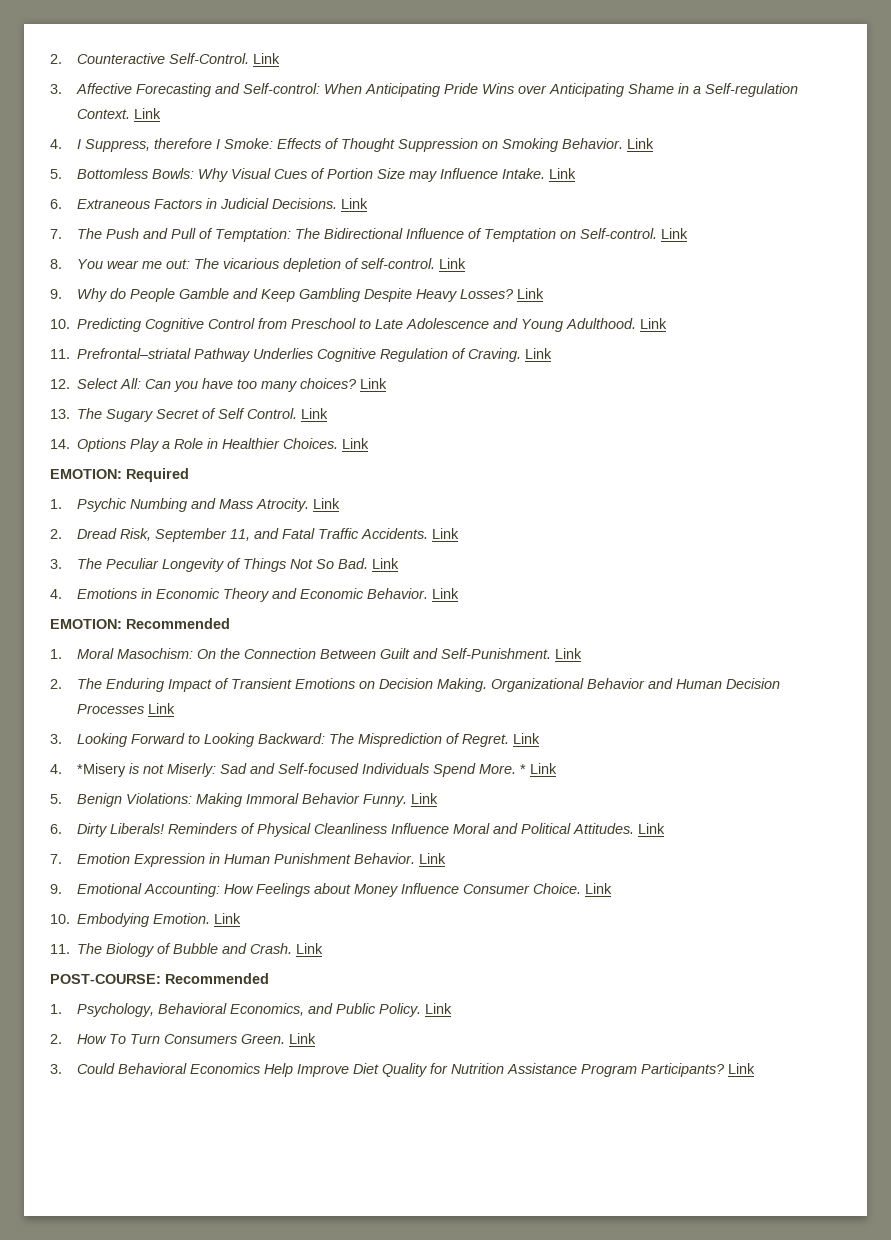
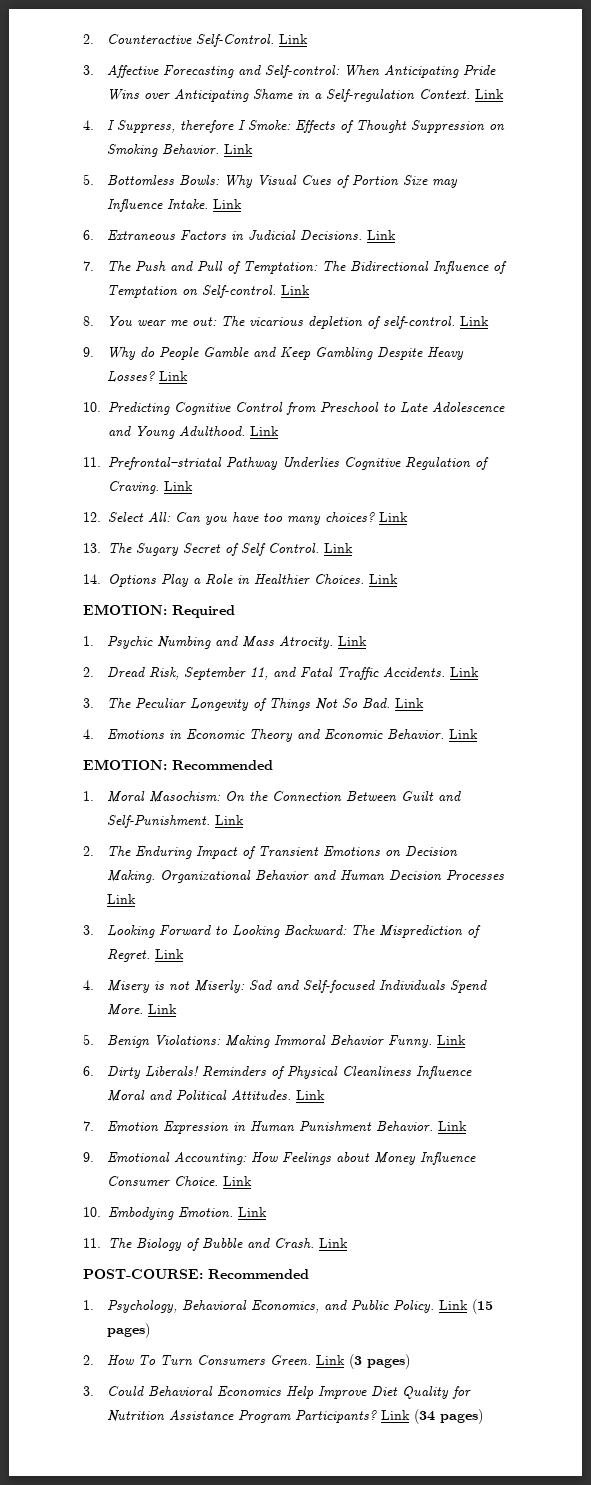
- 4. *Misery is not Miserly: Sad and Self-focused Individuals Spend More. * Link
+ 4. Misery is not Miserly: Sad and Self-focused Individuals Spend More. Link
- 1. Psychology, Behavioral Economics, and Public Policy. Link
+ 1. Psychology, Behavioral Economics, and Public Policy. Link (15 pages)
- 2. How To Turn Consumers Green. Link
+ 2. How To Turn Consumers Green. Link (3 pages)
- 3. Could Behavioral Economics Help Improve Diet Quality for Nutrition Assistance Program Participants? Link
+ 3. Could Behavioral Economics Help Improve Diet Quality for Nutrition Assistance Program Participants? Link (34 pages)

